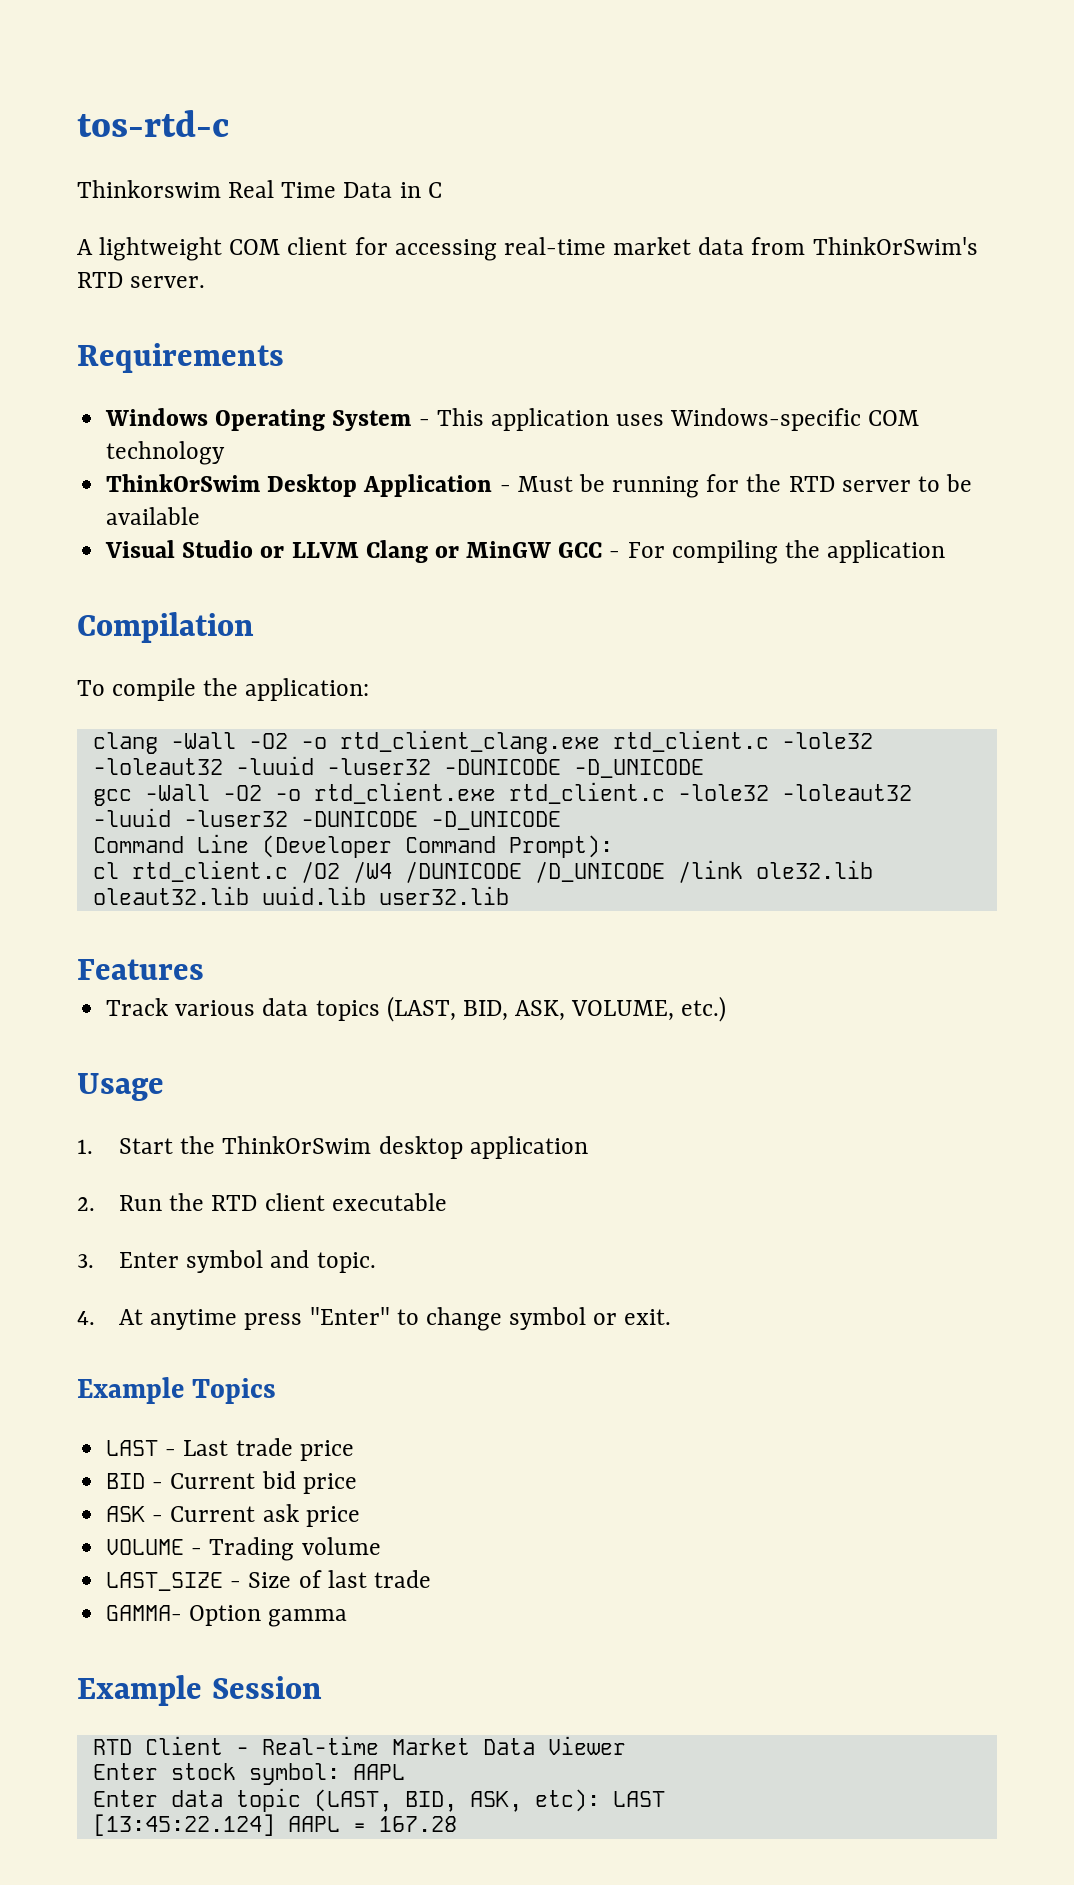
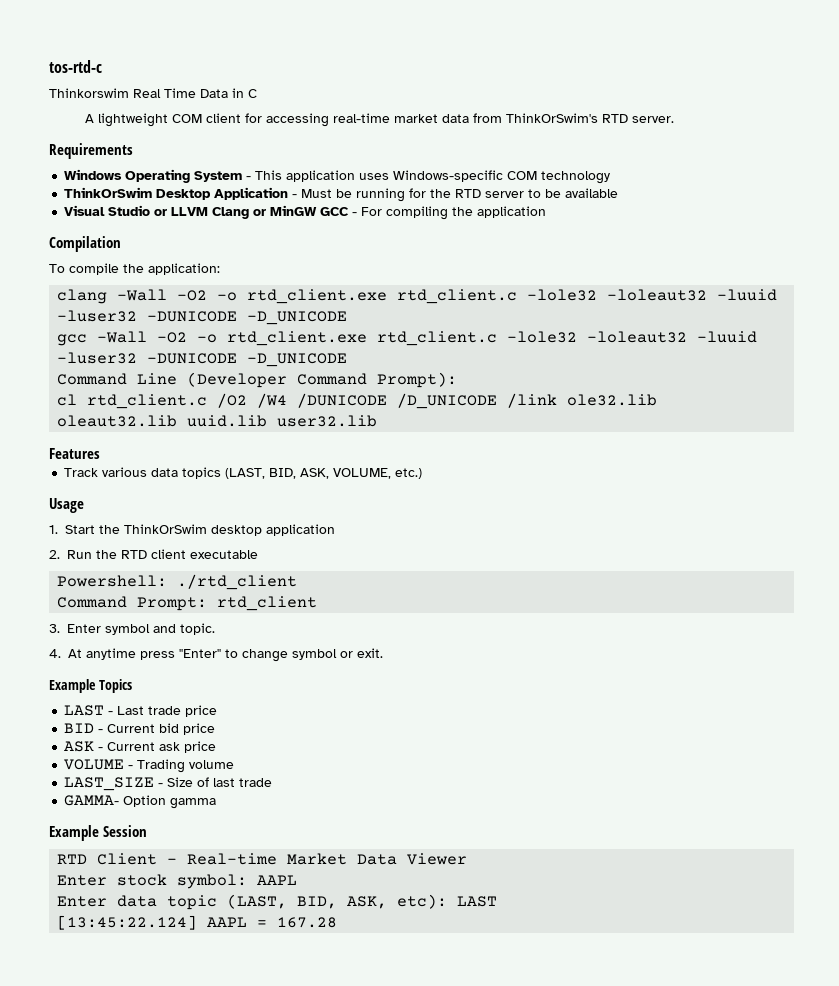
- clang -Wall -O2 -o rtd_client_clang.exe rtd_client.c -lole32 -loleaut32 -luuid -luser32 -DUNICODE -D_UNICODE
+ clang -Wall -O2 -o rtd_client.exe rtd_client.c -lole32 -loleaut32 -luuid -luser32 -DUNICODE -D_UNICODE
+ Powershell: ./rtd_client
+ Command Prompt: rtd_client

